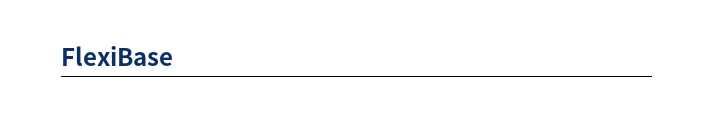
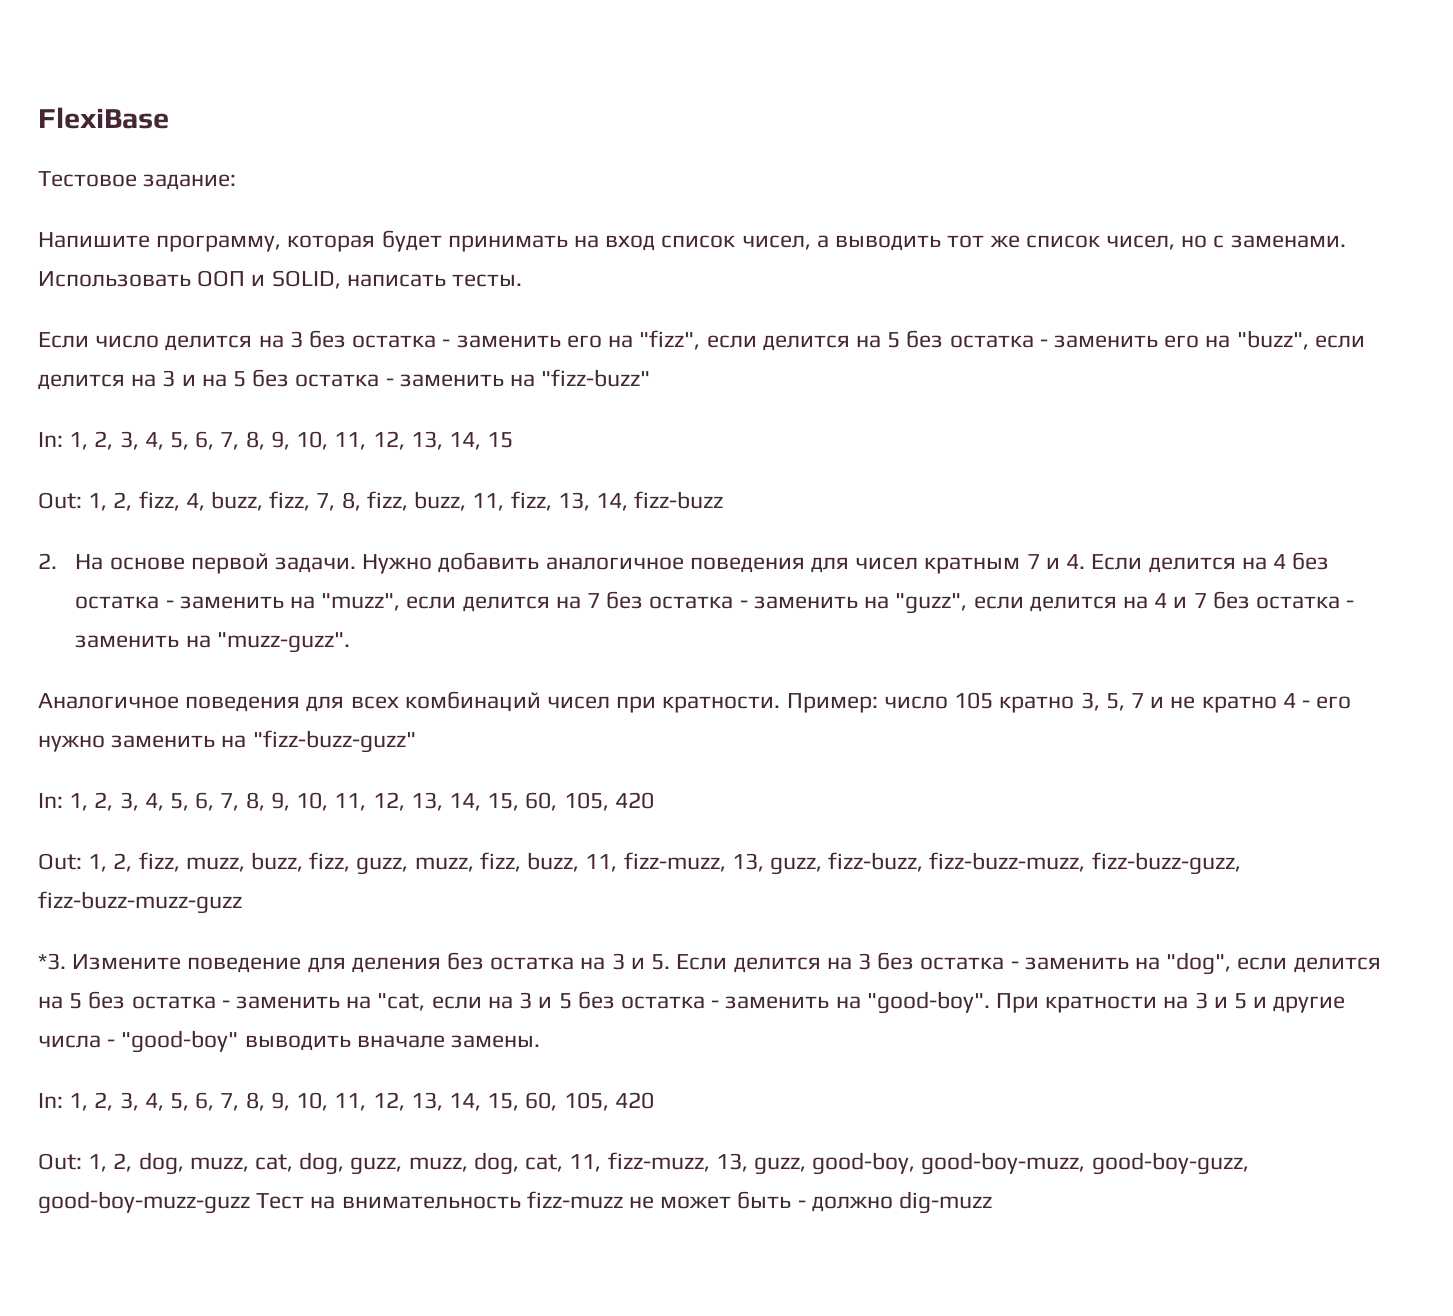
+ Тестовое задание:
+ Напишите программу, которая будет принимать на вход список чисел, а выводить тот же список чисел, но с заменами. Использовать ООП и SOLID, написать тесты.
+ Если число делится на 3 без остатка - заменить его на "fizz", если делится на 5 без остатка - заменить его на "buzz", если делится на 3 и на 5 без остатка - заменить на "fizz-buzz"
+ In: 1, 2, 3, 4, 5, 6, 7, 8, 9, 10, 11, 12, 13, 14, 15
+ Out: 1, 2, fizz, 4, buzz, fizz, 7, 8, fizz, buzz, 11, fizz, 13, 14, fizz-buzz
+ 2. На основе первой задачи. Нужно добавить аналогичное поведения для чисел кратным 7 и 4. Если делится на 4 без остатка - заменить на "muzz", если делится на 7 без остатка - заменить на "guzz", если делится на 4 и 7 без остатка - заменить на "muzz-guzz".
+ Аналогичное поведения для всех комбинаций чисел при кратности. Пример: число 105 кратно 3, 5, 7 и не кратно 4 - его нужно заменить на "fizz-buzz-guzz"
+ In: 1, 2, 3, 4, 5, 6, 7, 8, 9, 10, 11, 12, 13, 14, 15, 60, 105, 420
+ Out: 1, 2, fizz, muzz, buzz, fizz, guzz, muzz, fizz, buzz, 11, fizz-muzz, 13, guzz, fizz-buzz, fizz-buzz-muzz, fizz-buzz-guzz, fizz-buzz-muzz-guzz
+ *3. Измените поведение для деления без остатка на 3 и 5. Если делится на 3 без остатка - заменить на "dog", если делится на 5 без остатка - заменить на "cat, если на 3 и 5 без остатка - заменить на "good-boy". При кратности на 3 и 5 и другие числа - "good-boy" выводить вначале замены.
+ In: 1, 2, 3, 4, 5, 6, 7, 8, 9, 10, 11, 12, 13, 14, 15, 60, 105, 420
+ Out: 1, 2, dog, muzz, cat, dog, guzz, muzz, dog, cat, 11, fizz-muzz, 13, guzz, good-boy, good-boy-muzz, good-boy-guzz, good-boy-muzz-guzz Тест на внимательность fizz-muzz не может быть - должно dig-muzz

